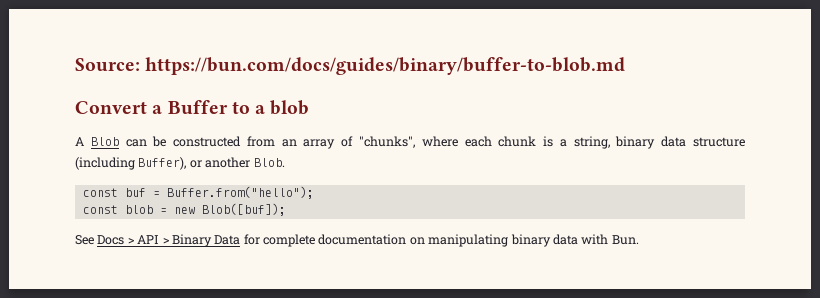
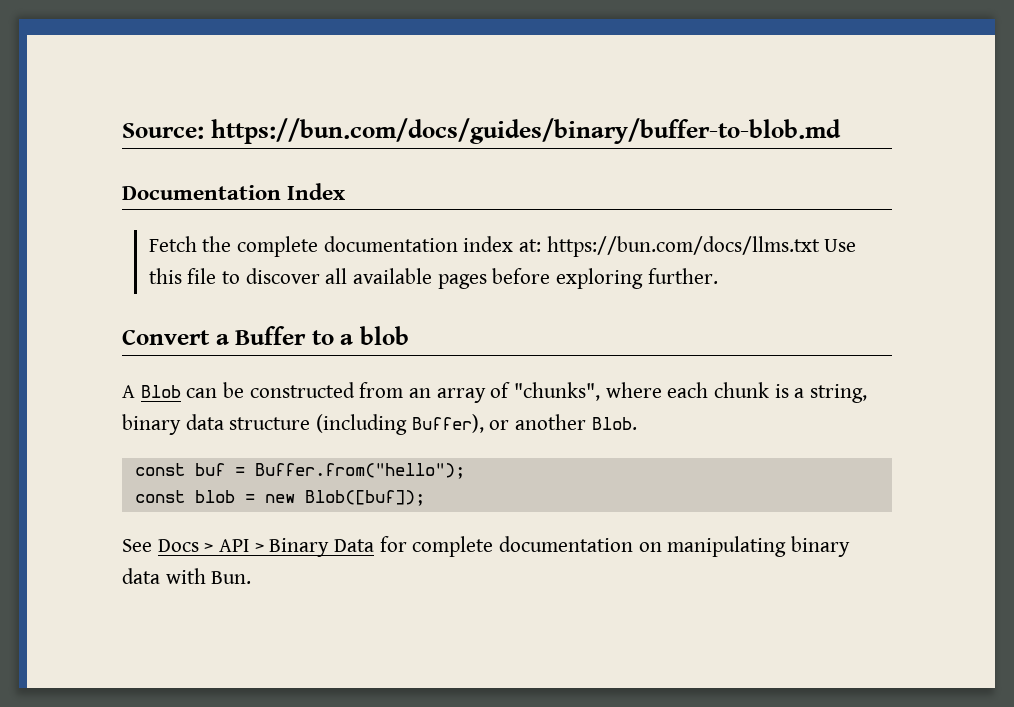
+ Documentation Index
+ Fetch the complete documentation index at: https://bun.com/docs/llms.txt Use this file to discover all available pages before exploring further.

